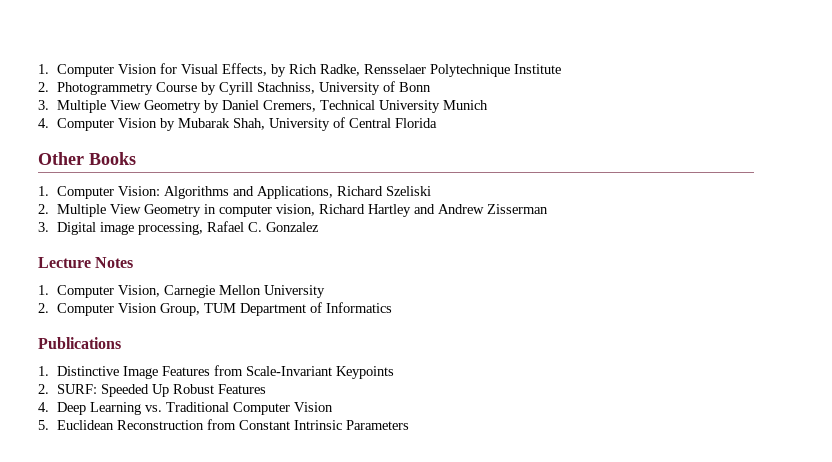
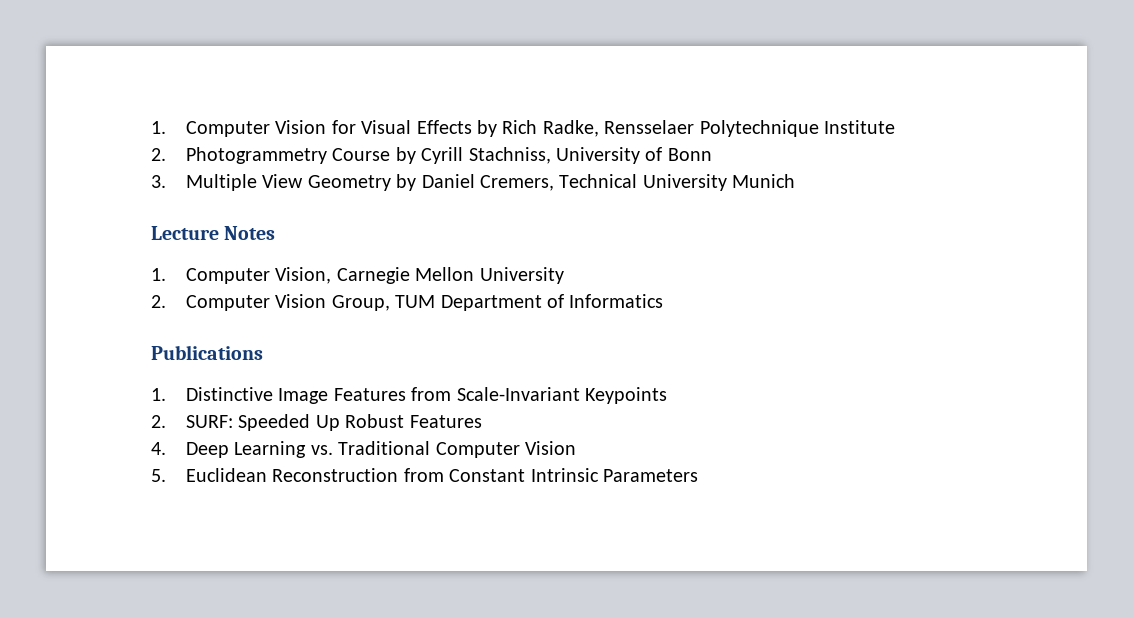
- 1. Computer Vision for Visual Effects, by Rich Radke, Rensselaer Polytechnique Institute
+ 1. Computer Vision for Visual Effects by Rich Radke, Rensselaer Polytechnique Institute
- 4. Computer Vision by Mubarak Shah, University of Central Florida
- Other Books
- 1. Computer Vision: Algorithms and Applications, Richard Szeliski
- 2. Multiple View Geometry in computer vision, Richard Hartley and Andrew Zisserman
- 3. Digital image processing, Rafael C. Gonzalez

